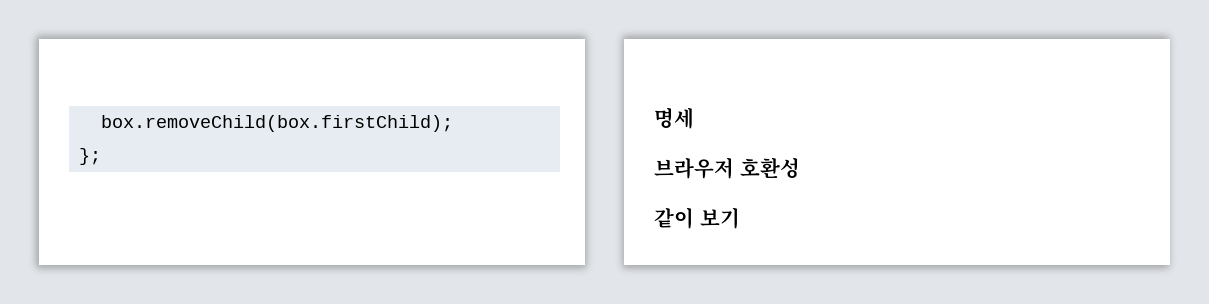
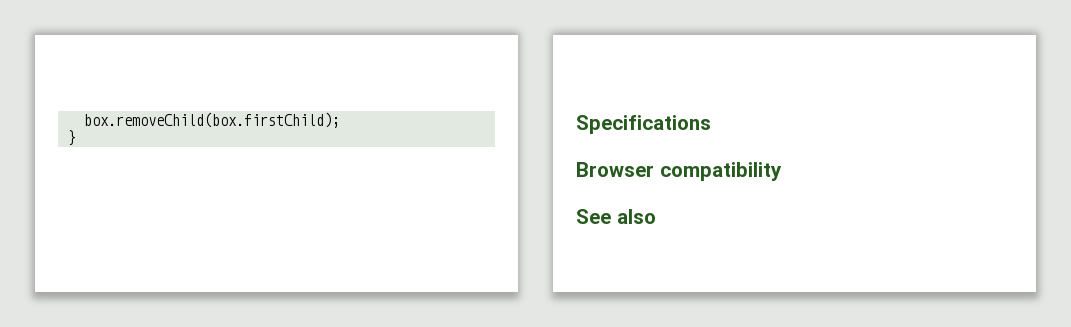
- };
- 명세
- 브라우저 호환성
- 같이 보기
+ }
+ Specifications
+ Browser compatibility
+ See also

